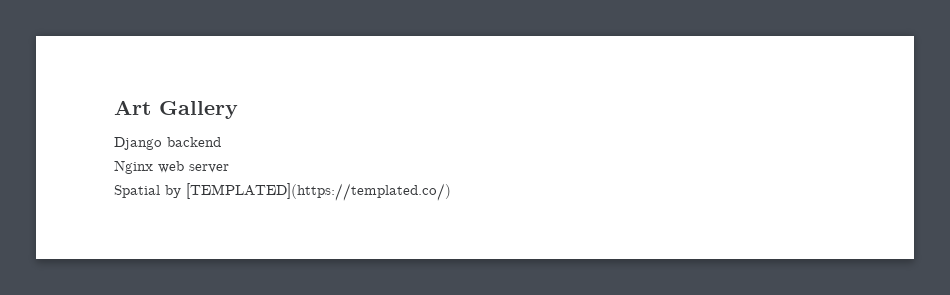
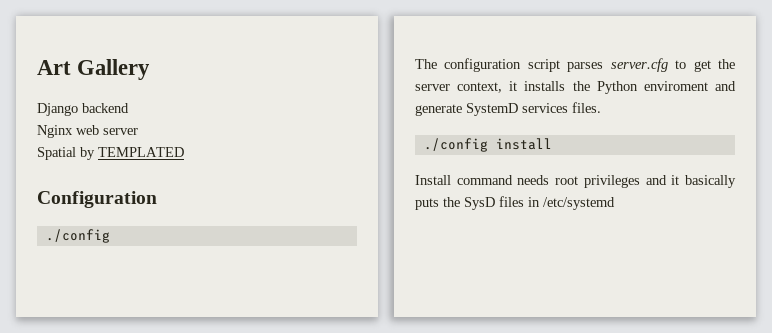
- Spatial by [TEMPLATED](https://templated.co/)
+ Spatial by TEMPLATED
+ Configuration
+ ./config
+ The configuration script parses server.cfg to get the server context, it installs the Python enviroment and generate SystemD services files.
+ ./config install
+ Install command needs root privileges and it basically puts the SysD files in /etc/systemd

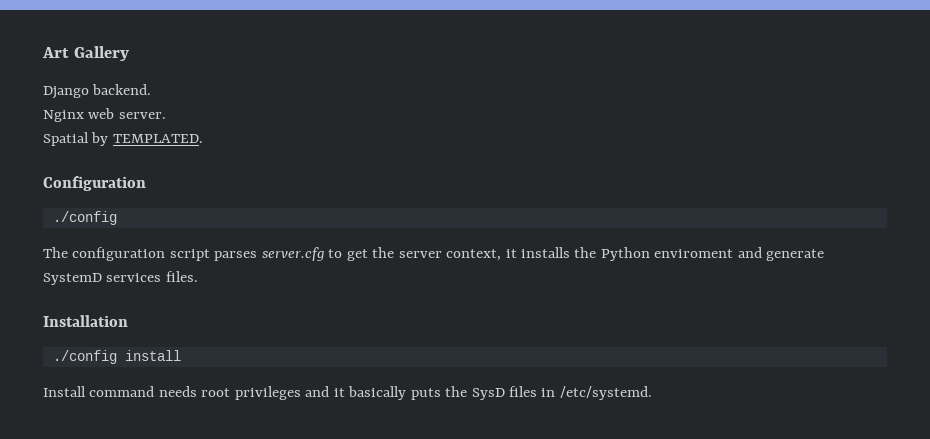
- Django backend
+ Django backend.
- Nginx web server
+ Nginx web server.
- Spatial by TEMPLATED
+ Spatial by TEMPLATED.
+ Installation
- Install command needs root privileges and it basically puts the SysD files in /etc/systemd
+ Install command needs root privileges and it basically puts the SysD files in /etc/systemd.

